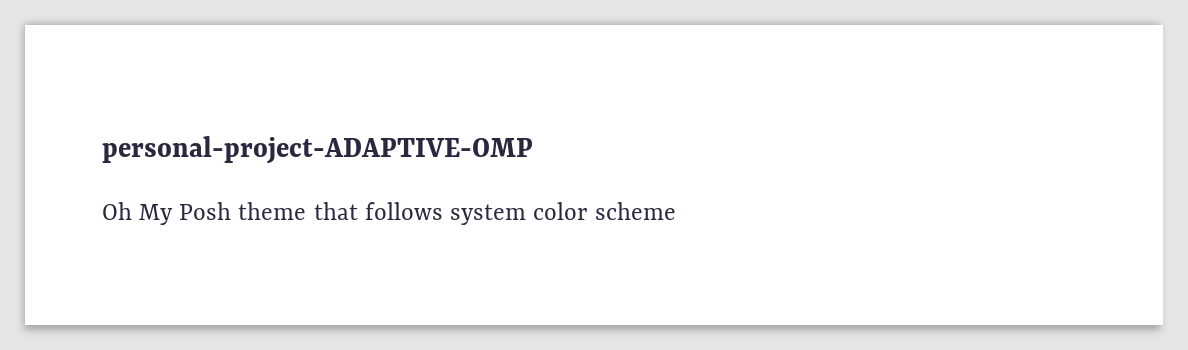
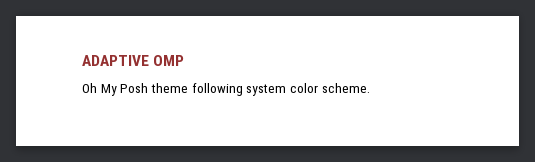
- personal-project-ADAPTIVE-OMP
+ ADAPTIVE OMP
- Oh My Posh theme that follows system color scheme
+ Oh My Posh theme following system color scheme.

